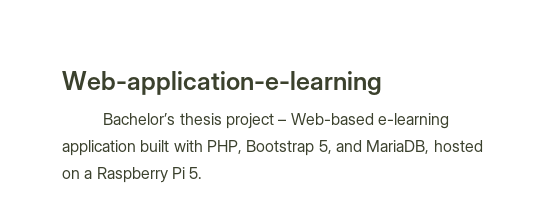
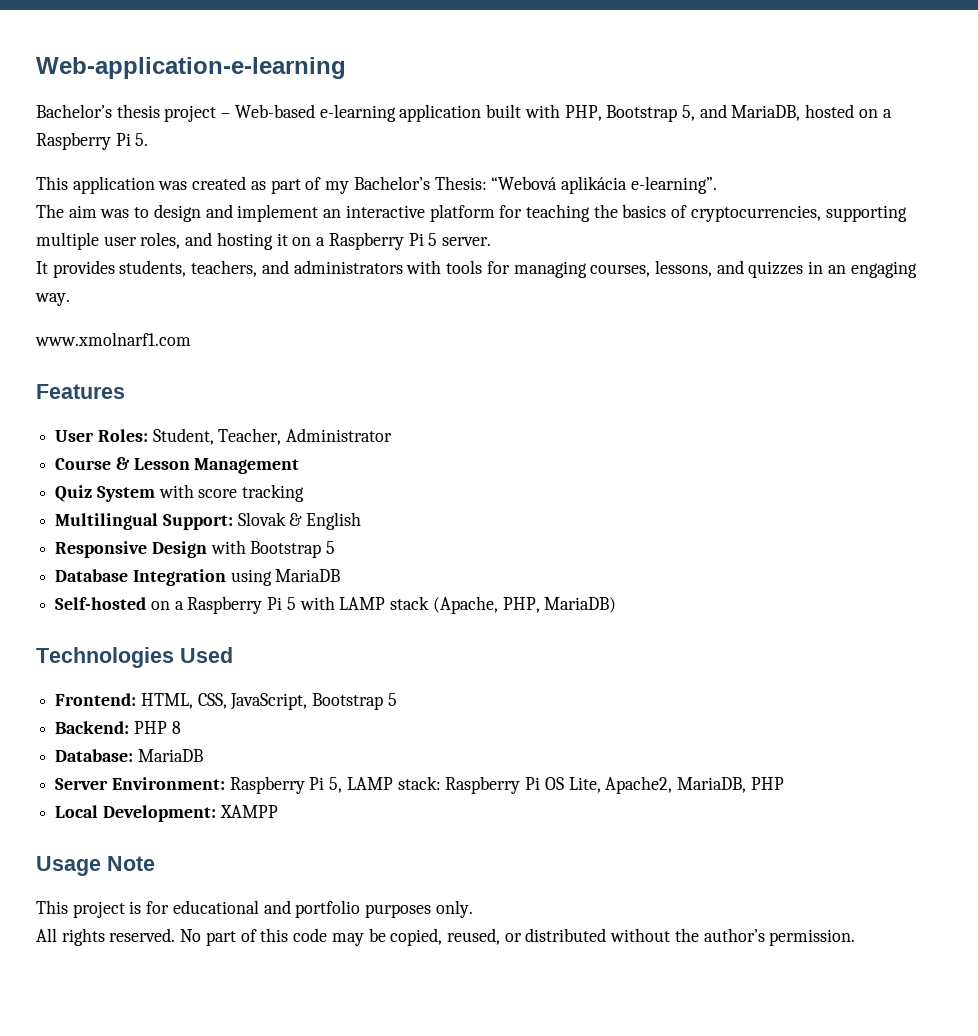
+ This application was created as part of my Bachelor’s Thesis: “Webová aplikácia e-learning”.
+ The aim was to design and implement an interactive platform for teaching the basics of cryptocurrencies, supporting multiple user roles, and hosting it on a Raspberry Pi 5 server.
+ It provides students, teachers, and administrators with tools for managing courses, lessons, and quizzes in an engaging way.
+ www.xmolnarf1.com
+ Features
+ User Roles: Student, Teacher, Administrator
+ Course & Lesson Management
+ Quiz System with score tracking
+ Multilingual Support: Slovak & English
+ Responsive Design with Bootstrap 5
+ Database Integration using MariaDB
+ Self-hosted on a Raspberry Pi 5 with LAMP stack (Apache, PHP, MariaDB)
+ Technologies Used
+ Frontend: HTML, CSS, JavaScript, Bootstrap 5
+ Backend: PHP 8
+ Database: MariaDB
+ Server Environment: Raspberry Pi 5, LAMP stack: Raspberry Pi OS Lite, Apache2, MariaDB, PHP
+ Local Development: XAMPP
+ Usage Note
+ This project is for educational and portfolio purposes only.
+ All rights reserved. No part of this code may be copied, reused, or distributed without the author’s permission.

